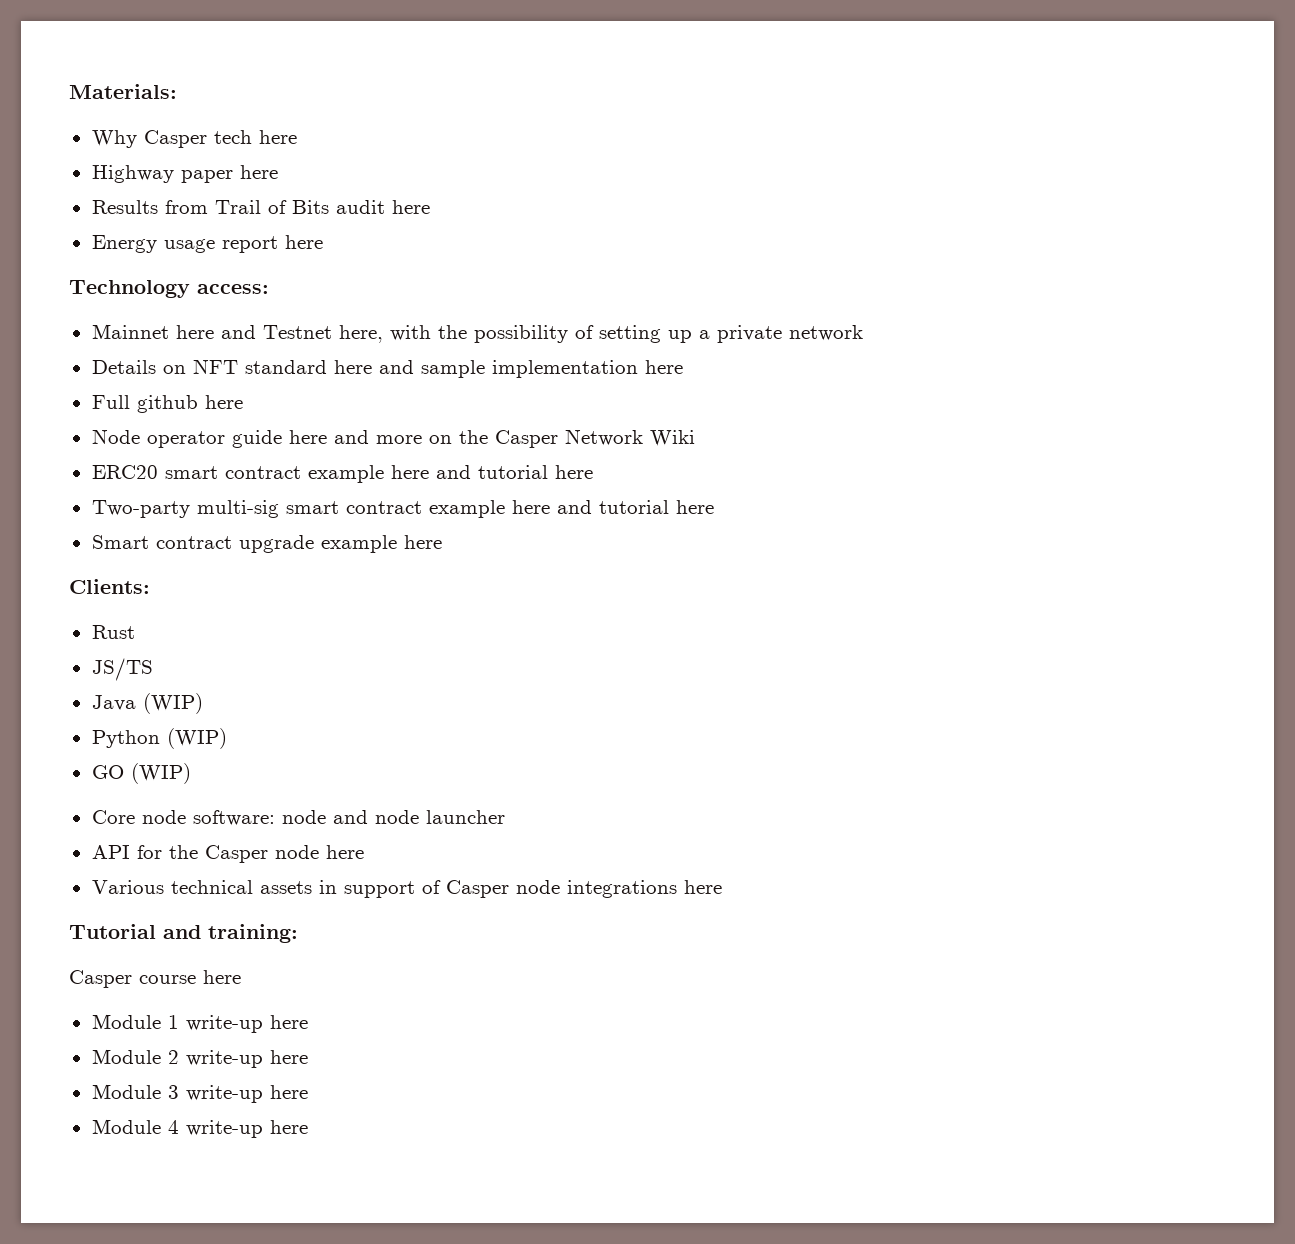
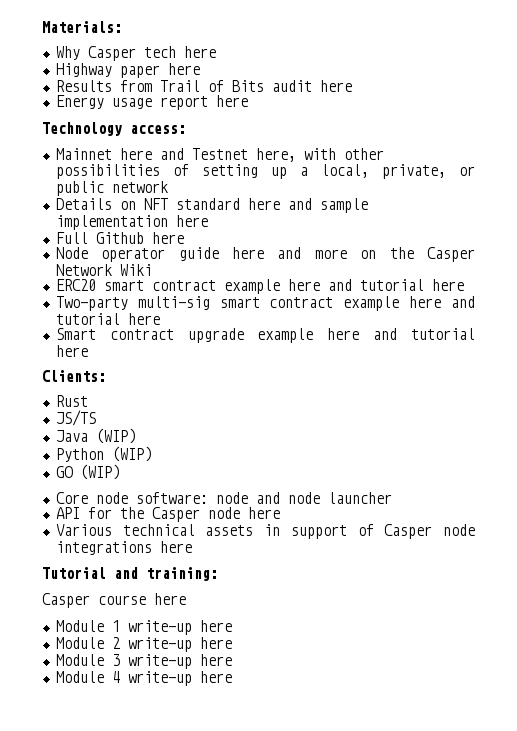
- Mainnet here and Testnet here, with the possibility of setting up a private network
+ Mainnet here and Testnet here, with other possibilities of setting up a local, private, or public network
- Full github here
+ Full Github here
- Smart contract upgrade example here
+ Smart contract upgrade example here and tutorial here

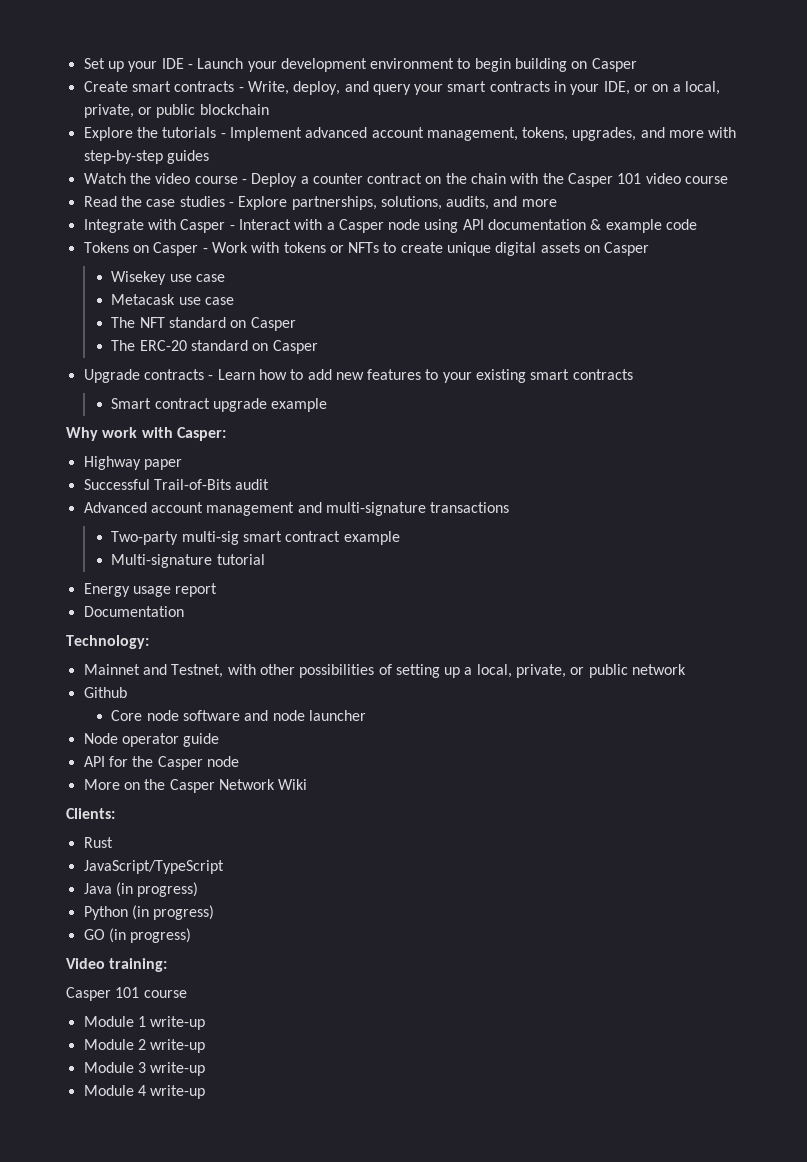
- Materials:
- Why Casper tech here
- Highway paper here
- Results from Trail of Bits audit here
- Energy usage report here
- Technology access:
- Mainnet here and Testnet here, with other possibilities of setting up a local, private, or public network
+ Set up your IDE - Launch your development environment to begin building on Casper
+ Create smart contracts - Write, deploy, and query your smart contracts in your IDE, or on a local, private, or public blockchain
+ Explore the tutorials - Implement advanced account management, tokens, upgrades, and more with step-by-step guides
+ Watch the video course - Deploy a counter contract on the chain with the Casper 101 video course
+ Read the case studies - Explore partnerships, solutions, audits, and more
+ Integrate with Casper - Interact with a Casper node using API documentation & example code
+ Tokens on Casper - Work with tokens or NFTs to create unique digital assets on Casper
+ Wisekey use case
+ Metacask use case
+ The NFT standard on Casper
+ The ERC-20 standard on Casper
+ Upgrade contracts - Learn how to add new features to your existing smart contracts
+ Smart contract upgrade example
+ Why work with Casper:
+ Highway paper
+ Successful Trail-of-Bits audit
+ Advanced account management and multi-signature transactions
+ Two-party multi-sig smart contract example
+ Multi-signature tutorial
+ Energy usage report
+ Documentation
+ Technology:
+ Mainnet and Testnet, with other possibilities of setting up a local, private, or public network
- Details on NFT standard here and sample implementation here
- Full Github here
- Node operator guide here and more on the Casper Network Wiki
+ Github
+ Core node software and node launcher
+ Node operator guide
+ API for the Casper node
+ More on the Casper Network Wiki
- ERC20 smart contract example here and tutorial here
- Two-party multi-sig smart contract example here and tutorial here
- Smart contract upgrade example here and tutorial here
- JS/TS
+ JavaScript/TypeScript
- Java (WIP)
+ Java (in progress)
- Python (WIP)
+ Python (in progress)
- GO (WIP)
- Core node software: node and node launcher
- API for the Casper node here
- Various technical assets in support of Casper node integrations here
- Tutorial and training:
+ GO (in progress)
+ Video training:
- Casper course here
+ Casper 101 course
- Module 1 write-up here
+ Module 1 write-up
- Module 2 write-up here
+ Module 2 write-up
- Module 3 write-up here
+ Module 3 write-up
- Module 4 write-up here
+ Module 4 write-up

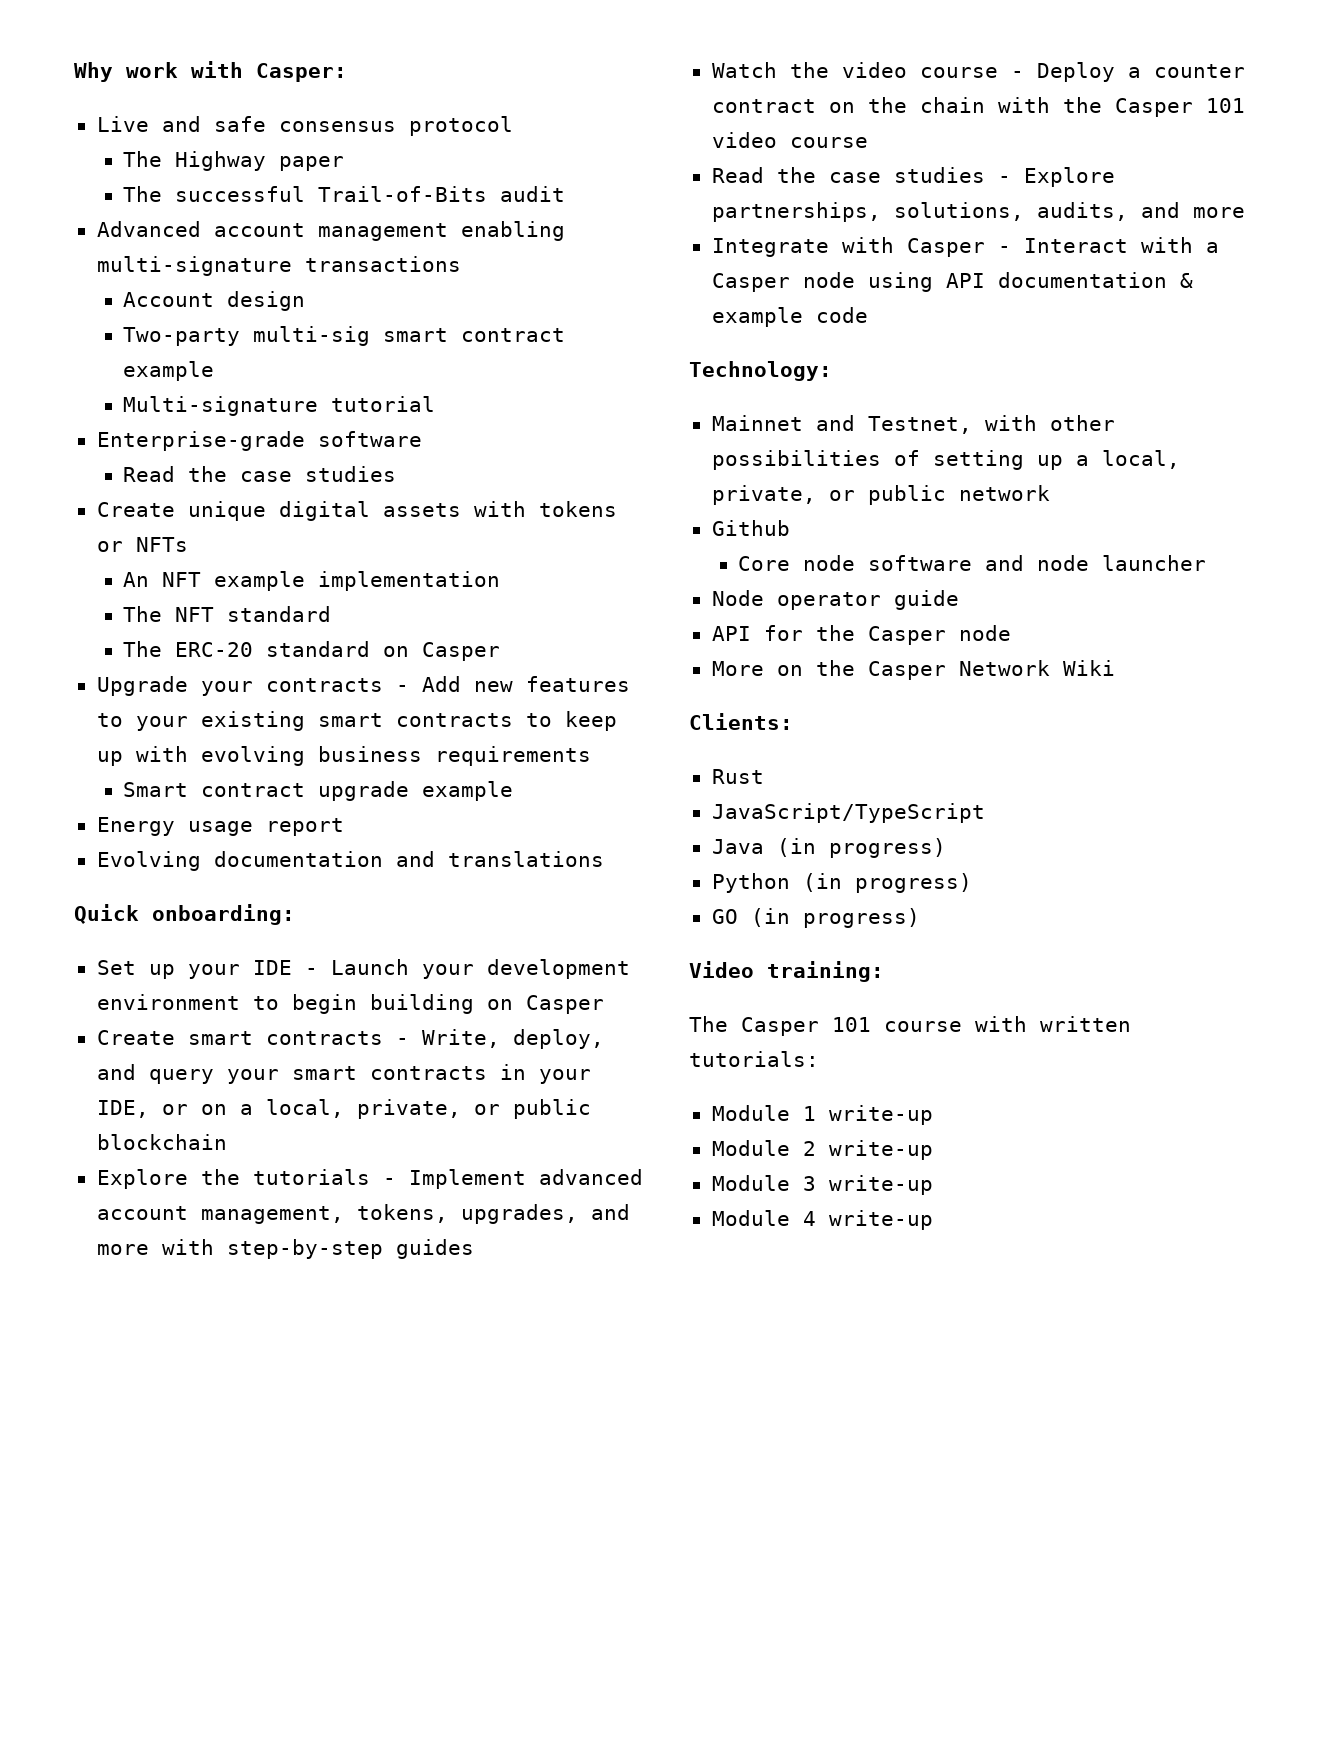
+ Why work with Casper:
+ Live and safe consensus protocol
+ The Highway paper
+ The successful Trail-of-Bits audit
+ Advanced account management enabling multi-signature transactions
+ Account design
+ Two-party multi-sig smart contract example
+ Multi-signature tutorial
+ Enterprise-grade software
+ Read the case studies
+ Create unique digital assets with tokens or NFTs
+ An NFT example implementation
+ The NFT standard
+ The ERC-20 standard on Casper
+ Upgrade your contracts - Add new features to your existing smart contracts to keep up with evolving business requirements
+ Smart contract upgrade example
+ Energy usage report
+ Evolving documentation and translations
+ Quick onboarding:
- Tokens on Casper - Work with tokens or NFTs to create unique digital assets on Casper
- Wisekey use case
- Metacask use case
- The NFT standard on Casper
- The ERC-20 standard on Casper
- Upgrade contracts - Learn how to add new features to your existing smart contracts
- Smart contract upgrade example
- Why work with Casper:
- Highway paper
- Successful Trail-of-Bits audit
- Advanced account management and multi-signature transactions
- Two-party multi-sig smart contract example
- Multi-signature tutorial
- Energy usage report
- Documentation
- Casper 101 course
+ The Casper 101 course with written tutorials:

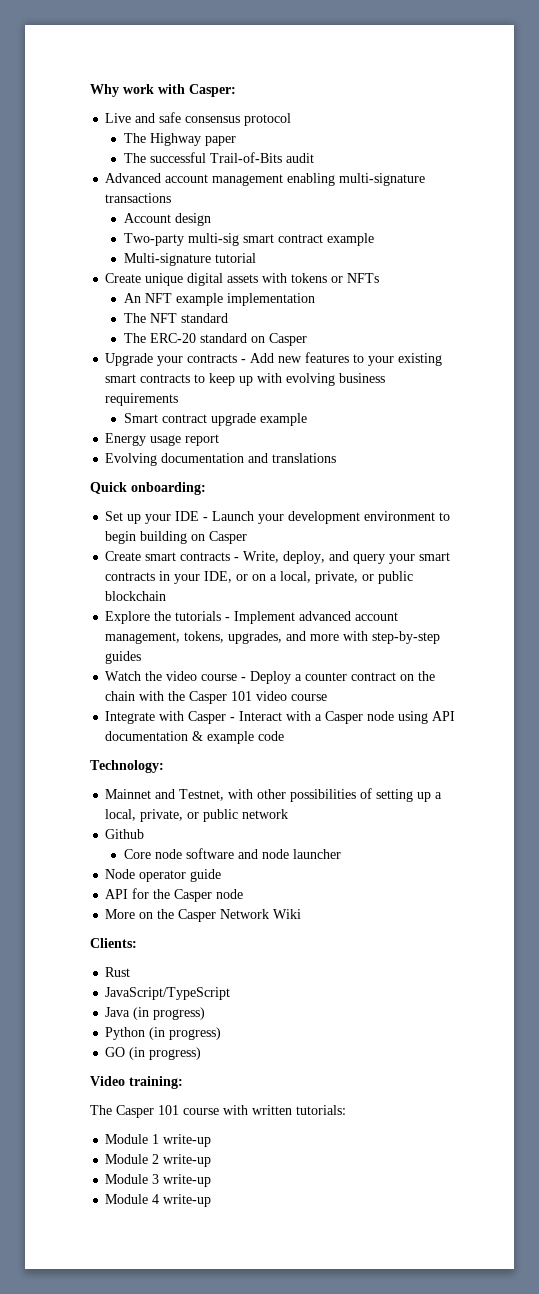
- Enterprise-grade software
- Read the case studies
- Read the case studies - Explore partnerships, solutions, audits, and more

